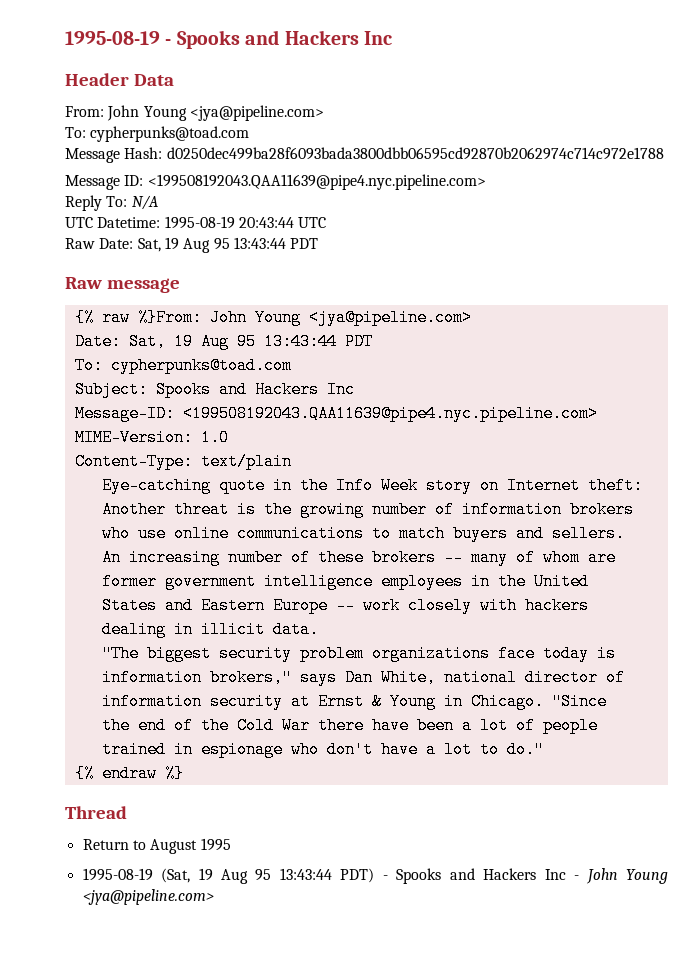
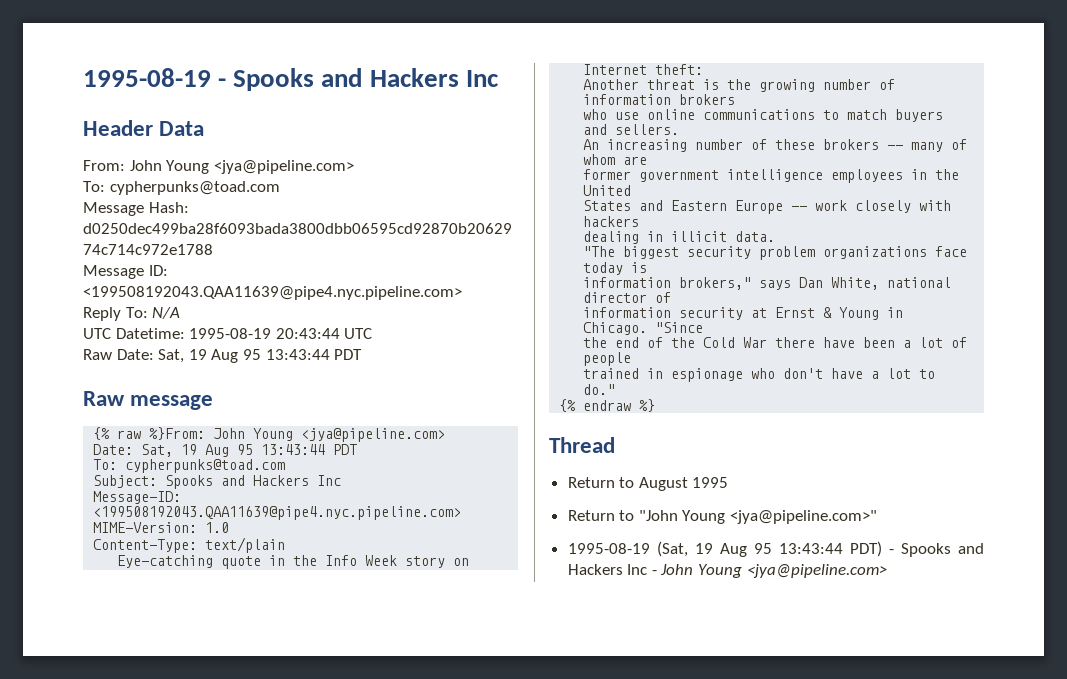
+ Return to "John Young <jya@pipeline.com>"

